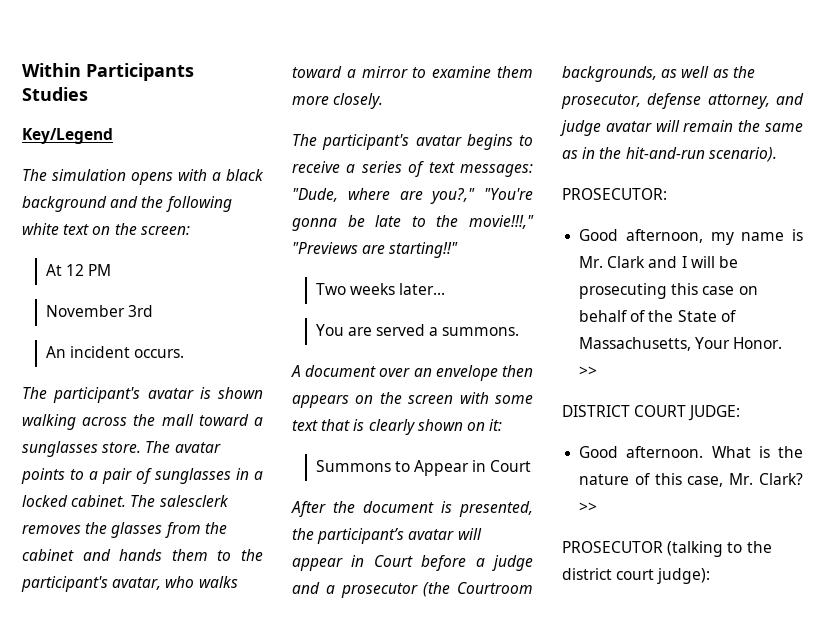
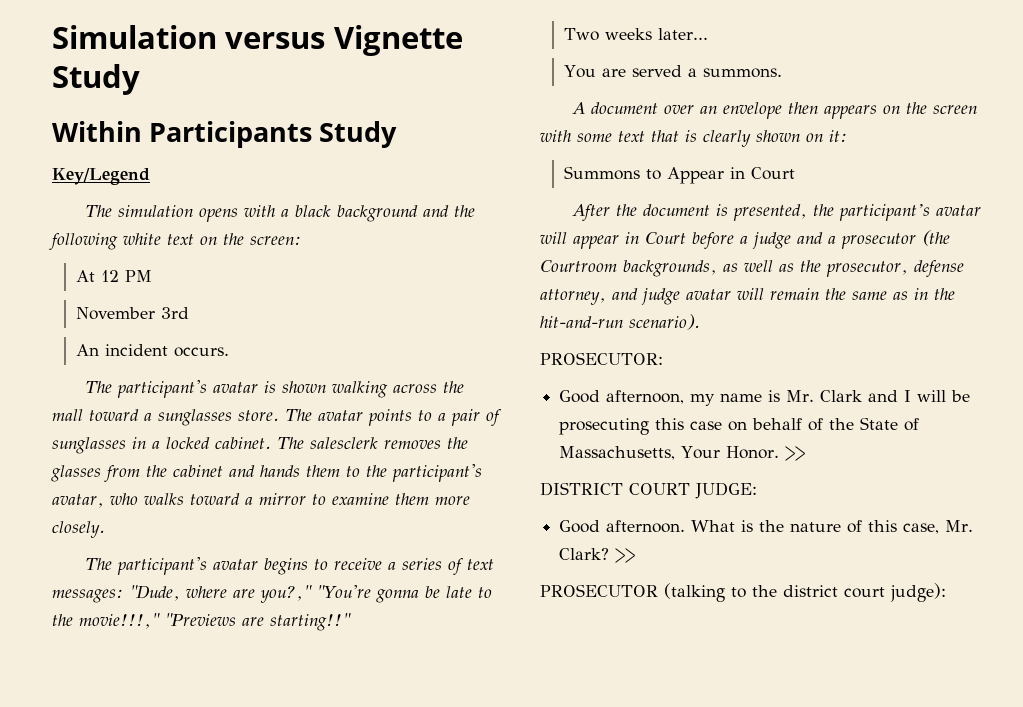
+ Simulation versus Vignette Study
- Within Participants Studies
+ Within Participants Study

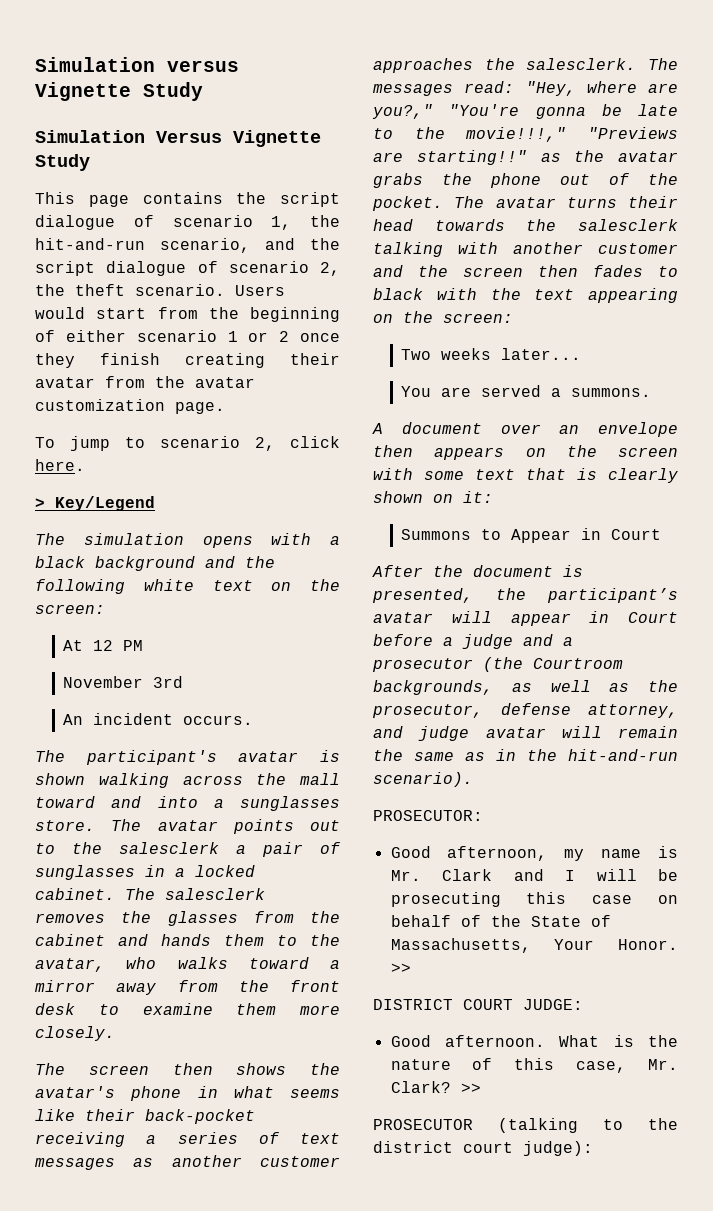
- Within Participants Study
- Key/Legend
+ Simulation Versus Vignette Study
+ This page contains the script dialogue of scenario 1, the hit-and-run scenario, and the script dialogue of scenario 2, the theft scenario. Users would start from the beginning of either scenario 1 or 2 once they finish creating their avatar from the avatar customization page.
+ To jump to scenario 2, click here.
+ > Key/Legend
- The participant's avatar is shown walking across the mall toward a sunglasses store.
+ The participant's avatar is shown walking across the mall toward and into a sunglasses store.
- The avatar points to a pair of sunglasses in a locked cabinet.
+ The avatar points out to the salesclerk a pair of sunglasses in a locked cabinet.
- The salesclerk removes the glasses from the cabinet and hands them to the participant's avatar, who walks toward a mirror to examine them more closely.
+ The salesclerk removes the glasses from the cabinet and hands them to the avatar, who walks toward a mirror away from the front desk to examine them more closely.
- The participant's avatar begins to receive a series of text messages: "Dude, where are you?," "You're gonna be late to the movie!!!," "Previews are starting!!"
+ The screen then shows the avatar's phone in what seems like their back-pocket receiving a series of text messages as another customer approaches the salesclerk. The messages read: "Hey, where are you?," "You're gonna be late to the movie!!!," "Previews are starting!!" as the avatar grabs the phone out of the pocket. The avatar turns their head towards the salesclerk talking with another customer and the screen then fades to black with the text appearing on the screen:

